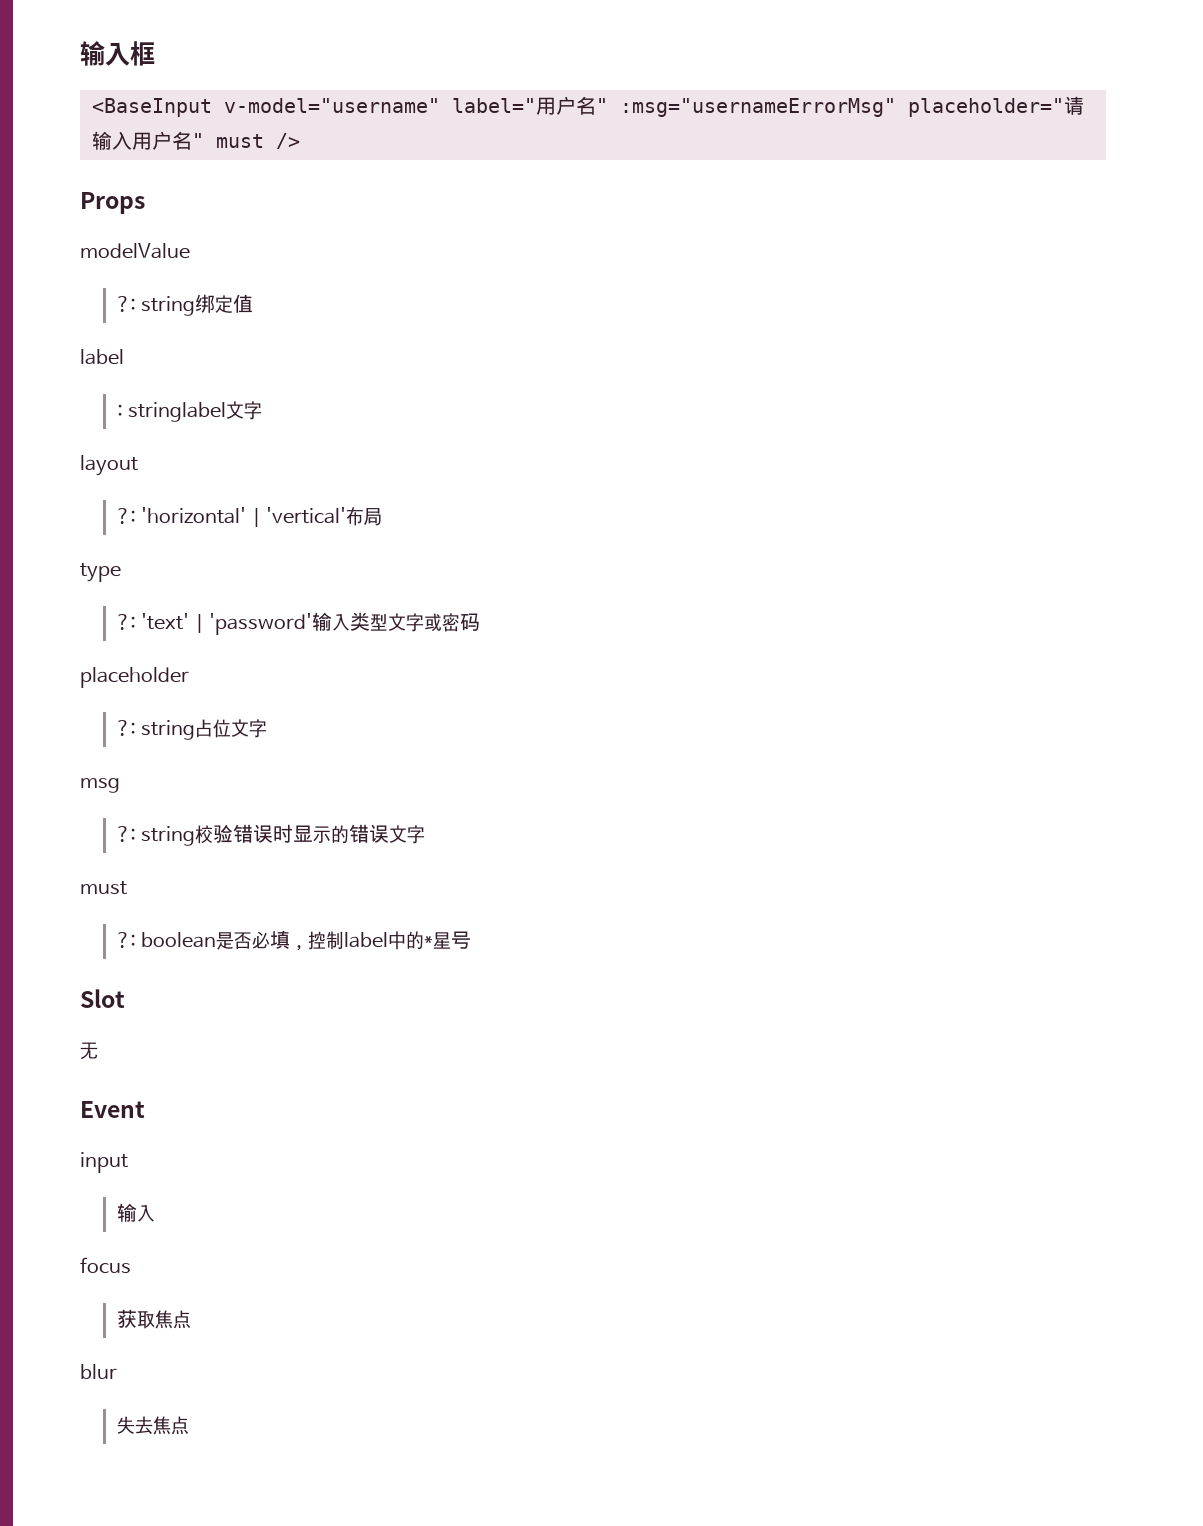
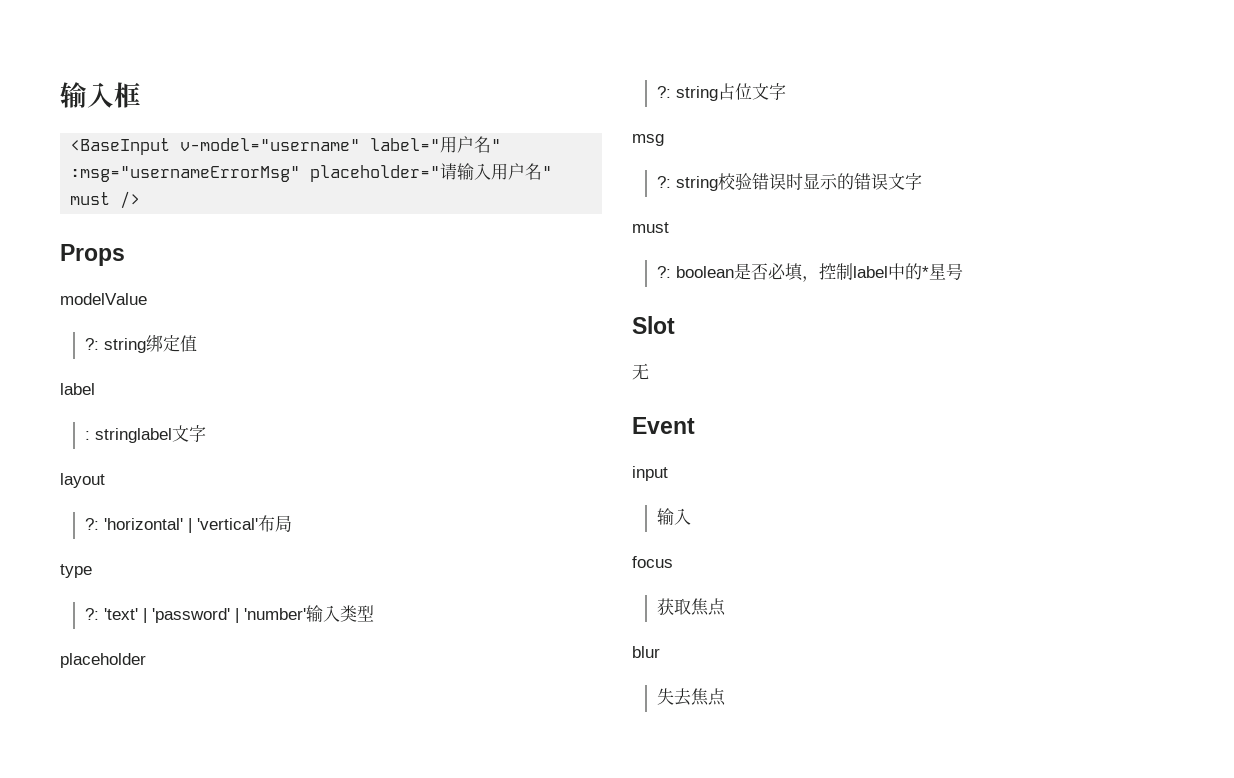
- ?: 'text' | 'password'输入类型文字或密码
+ ?: 'text' | 'password' | 'number'输入类型

